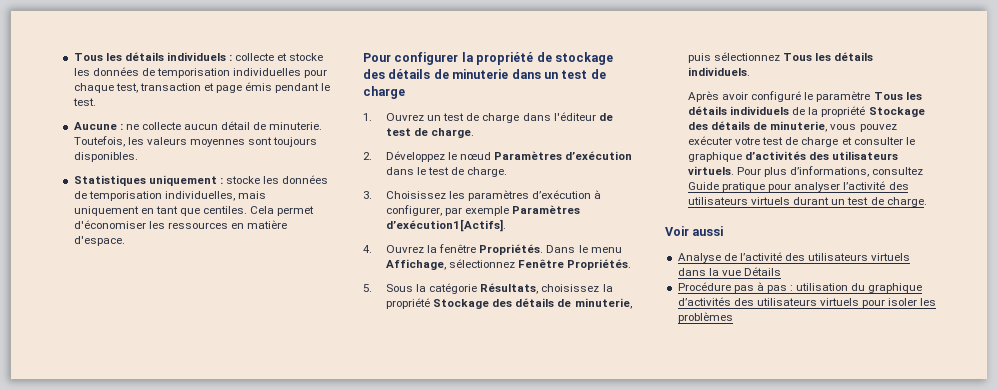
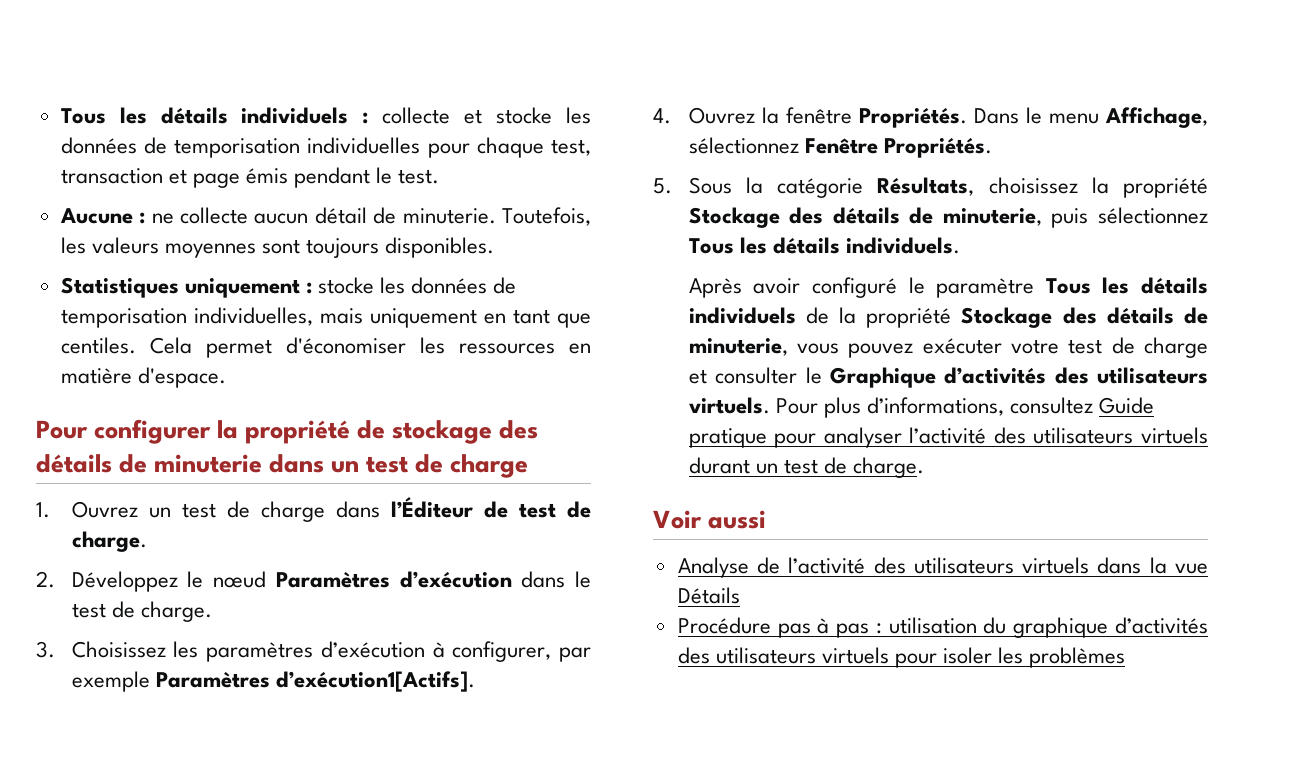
- 1. Ouvrez un test de charge dans l'éditeur de test de charge.
+ 1. Ouvrez un test de charge dans l’Éditeur de test de charge.
- Après avoir configuré le paramètre Tous les détails individuels de la propriété Stockage des détails de minuterie, vous pouvez exécuter votre test de charge et consulter le graphique d’activités des utilisateurs virtuels.
+ Après avoir configuré le paramètre Tous les détails individuels de la propriété Stockage des détails de minuterie, vous pouvez exécuter votre test de charge et consulter le Graphique d’activités des utilisateurs virtuels.

